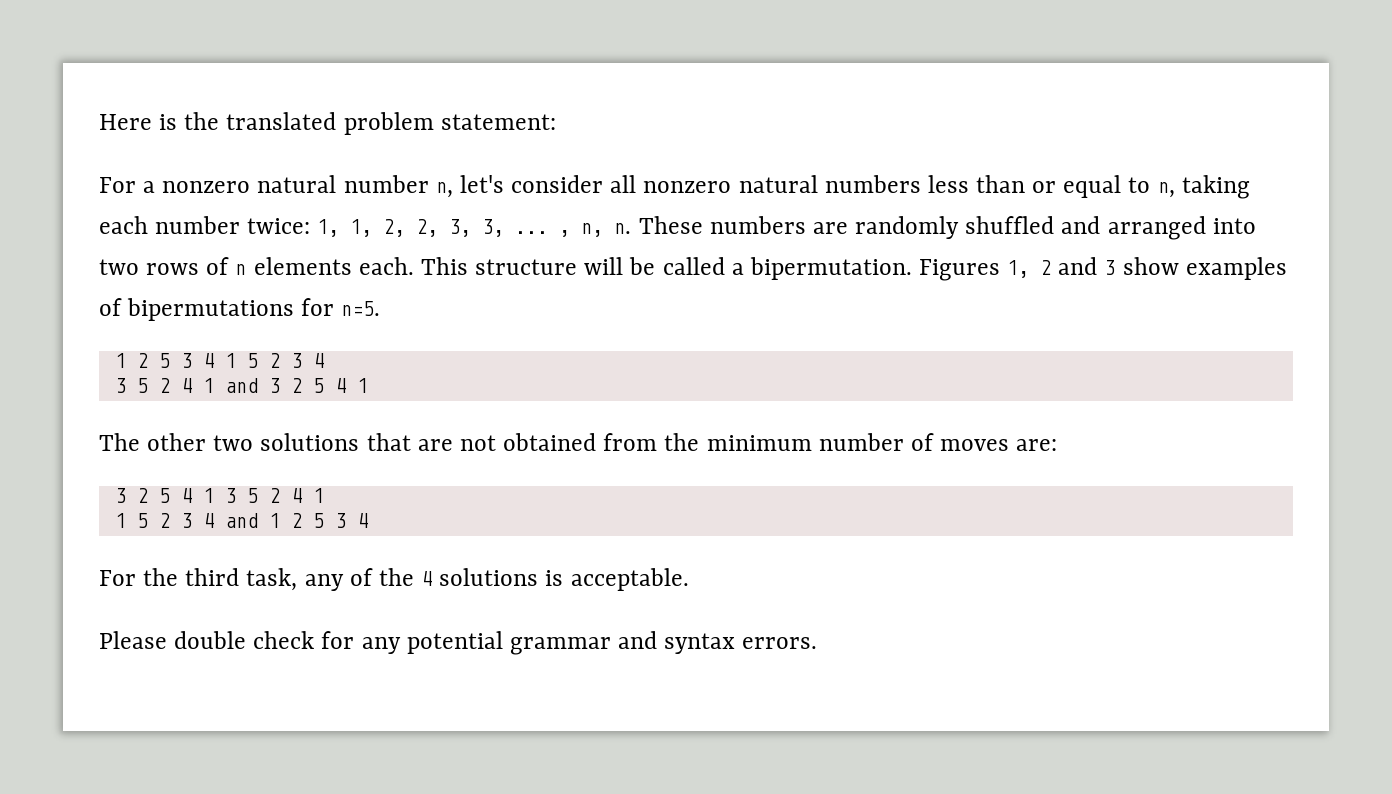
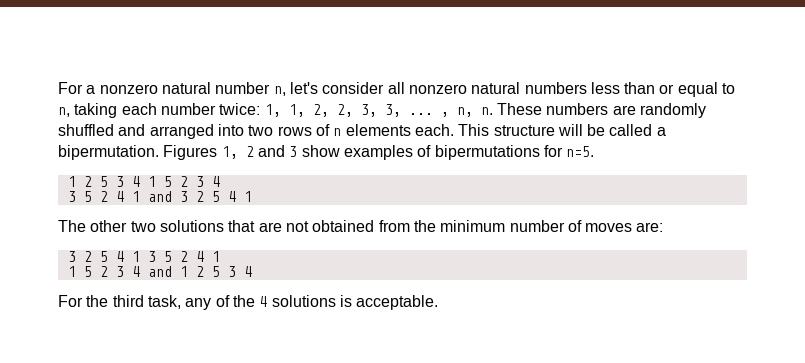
- Here is the translated problem statement:
- Please double check for any potential grammar and syntax errors.

